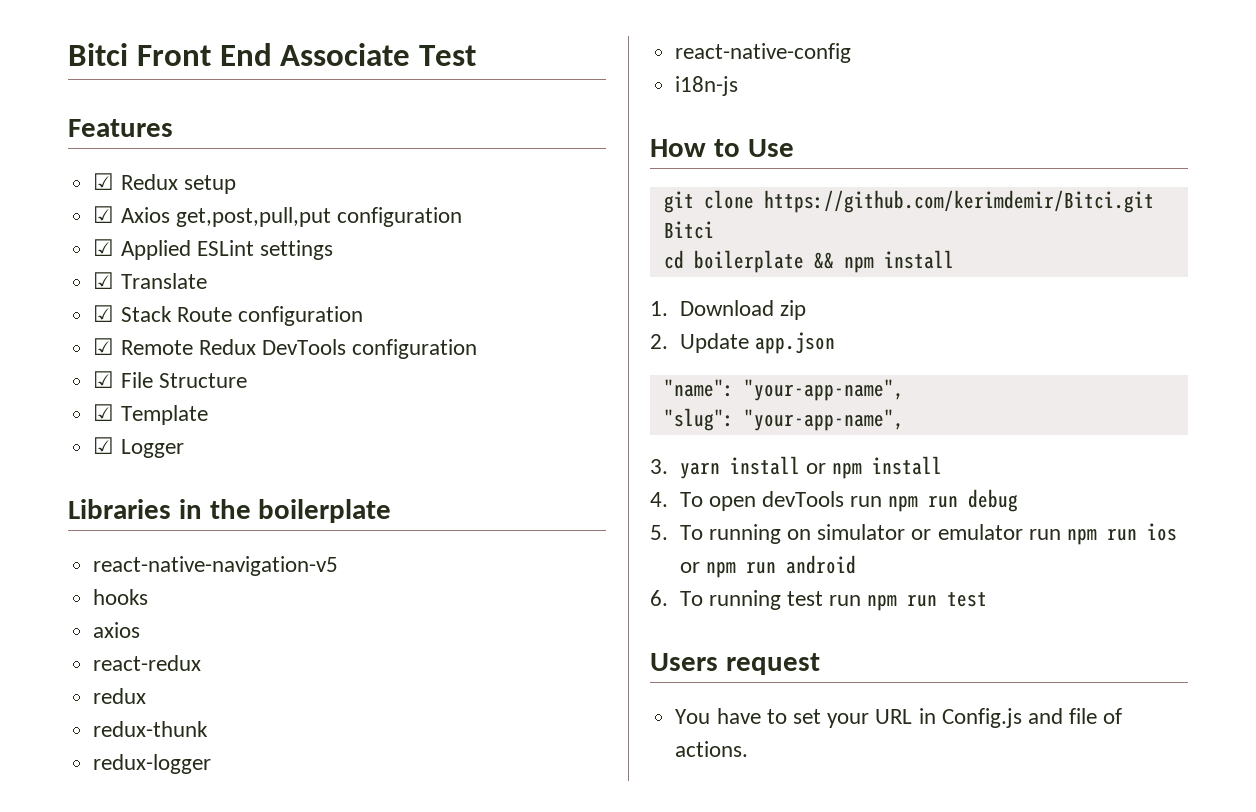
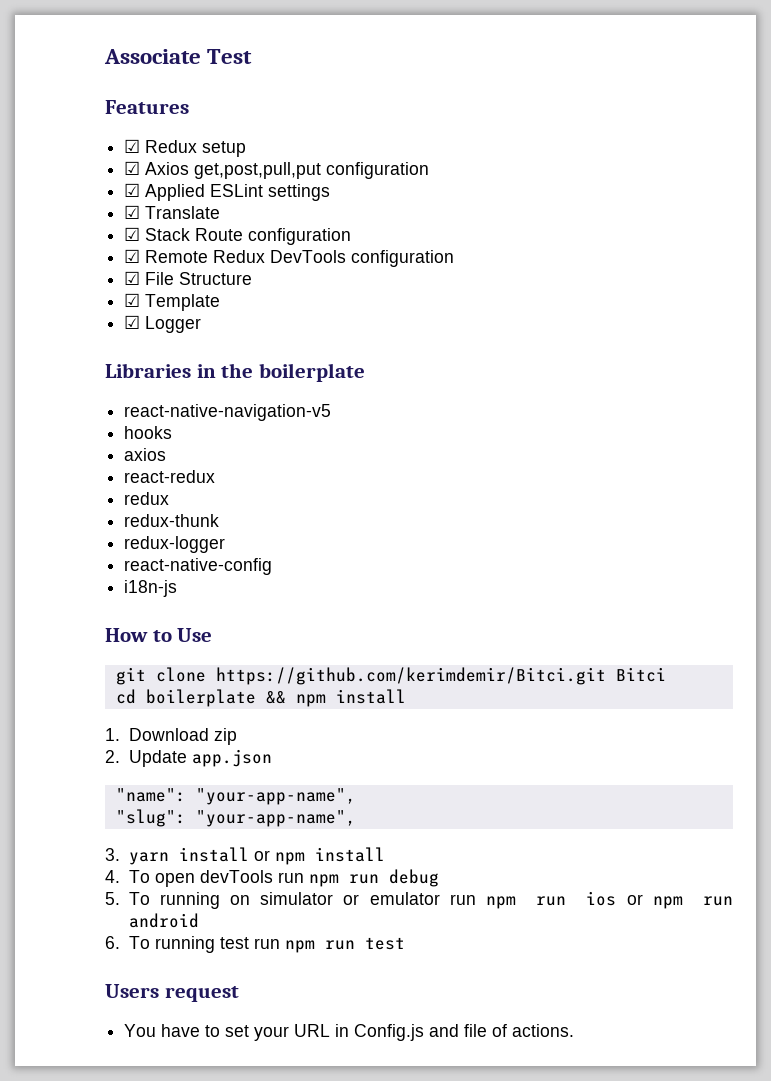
- Bitci Front End Associate Test
+ Associate Test

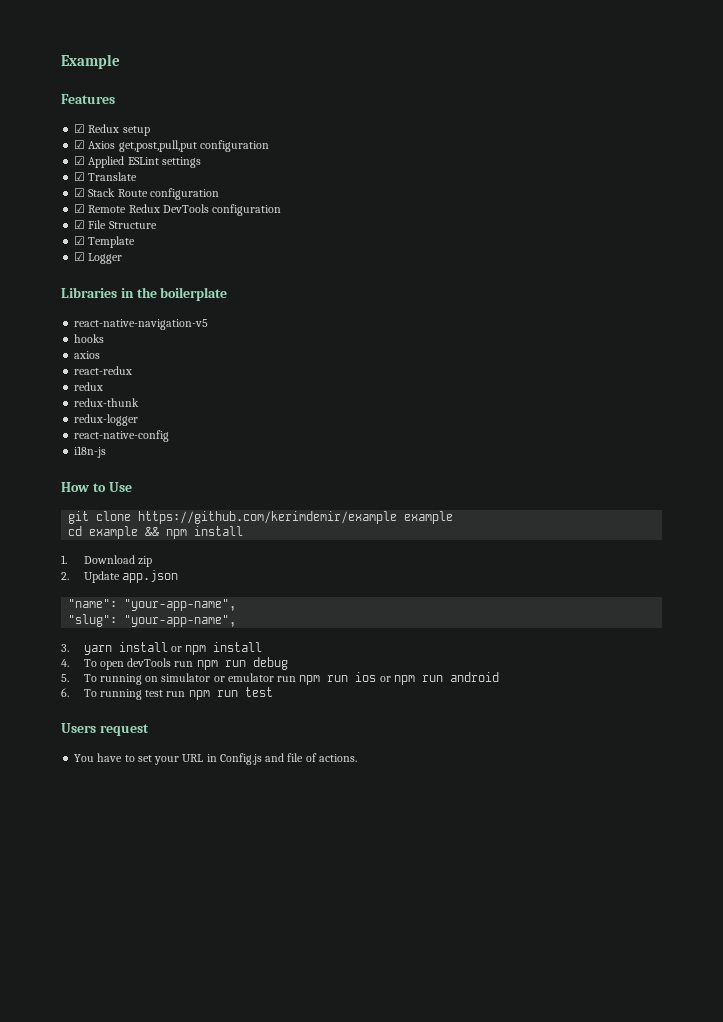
- Associate Test
+ Example
- git clone https://github.com/kerimdemir/Bitci.git Bitci
+ git clone https://github.com/kerimdemir/example example
- cd boilerplate && npm install
+ cd example && npm install

